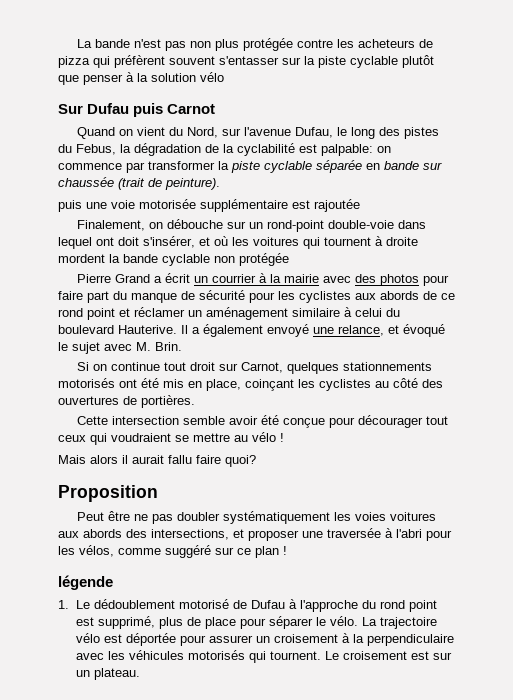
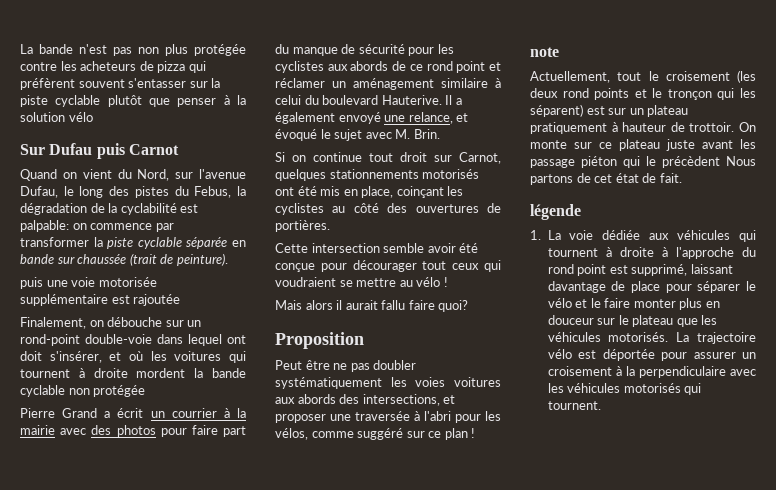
+ note
+ Actuellement, tout le croisement (les deux rond points et le tronçon qui les séparent) est sur un plateau pratiquement à hauteur de trottoir. On monte sur ce plateau juste avant les passage piéton qui le précèdent Nous partons de cet état de fait.
  légende
- 1. Le dédoublement motorisé de Dufau à l'approche du rond point est supprimé, plus de place pour séparer le vélo.
+ 1. La voie dédiée aux véhicules qui tournent à droite à l'approche du rond point est supprimé, laissant davantage de place pour séparer le vélo et le faire monter plus en douceur sur le plateau que les véhicules motorisés.
- Le croisement est sur un plateau.

